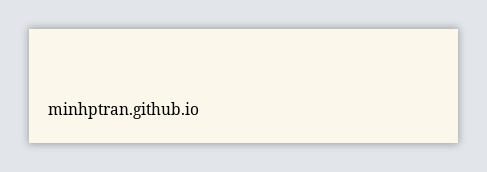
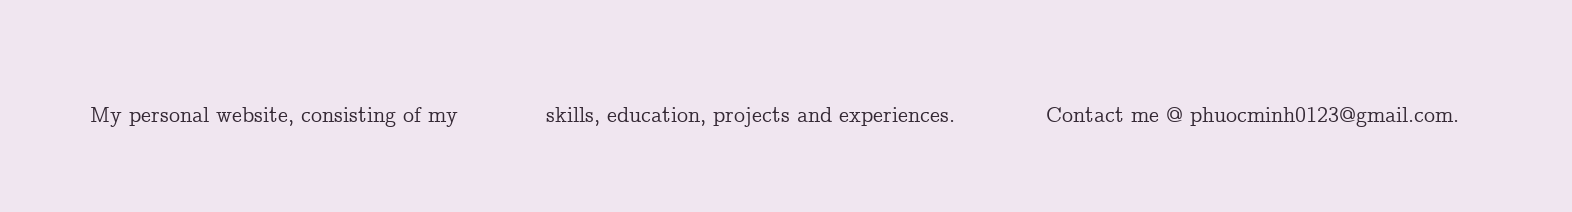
- minhptran.github.io
+ My personal website, consisting of my skills, education, projects and experiences. Contact me @ phuocminh0123@gmail.com.

